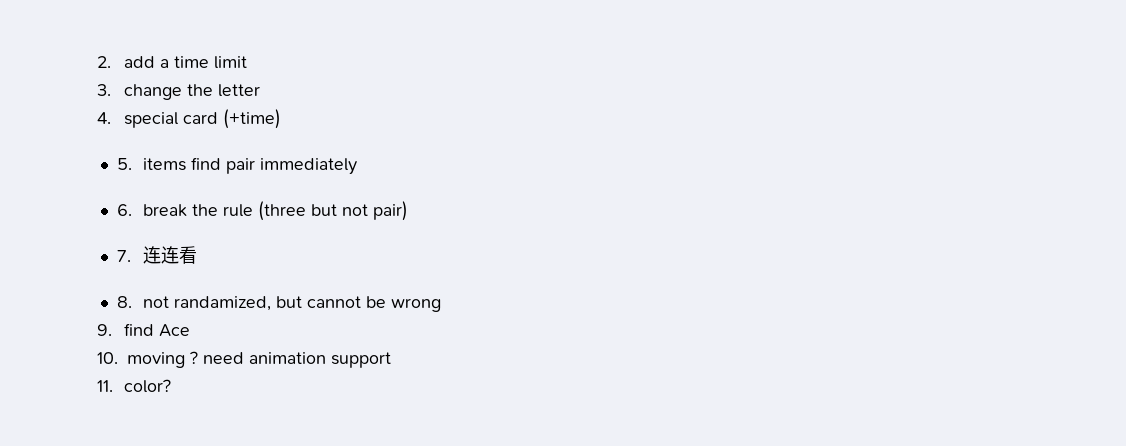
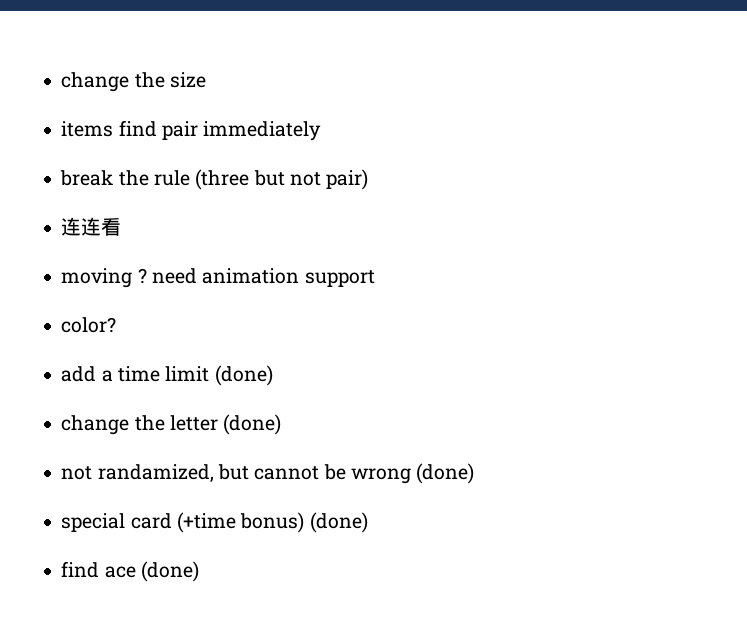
- 2. add a time limit
- 3. change the letter
- 4. special card (+time)
- 5. items find pair immediately
+ change the size
+ items find pair immediately
- 6. break the rule (three but not pair)
+ break the rule (three but not pair)
- 7.连连看
+ 连连看
- 8. not randamized, but cannot be wrong
- 9. find Ace
- 10. moving ? need animation support
- 11. color?
+ moving ? need animation support
+ color?
+ add a time limit (done)
+ change the letter (done)
+ not randamized, but cannot be wrong (done)
+ special card (+time bonus) (done)
+ find ace (done)

